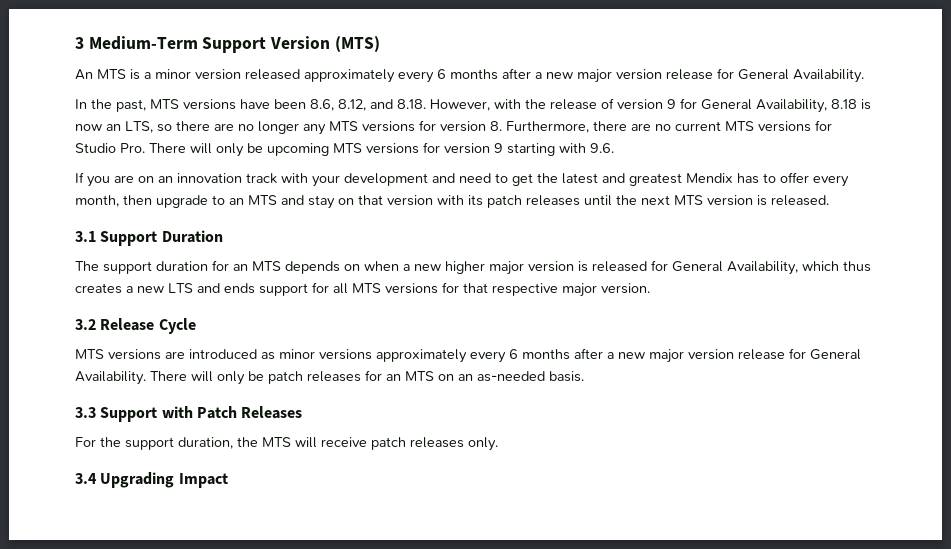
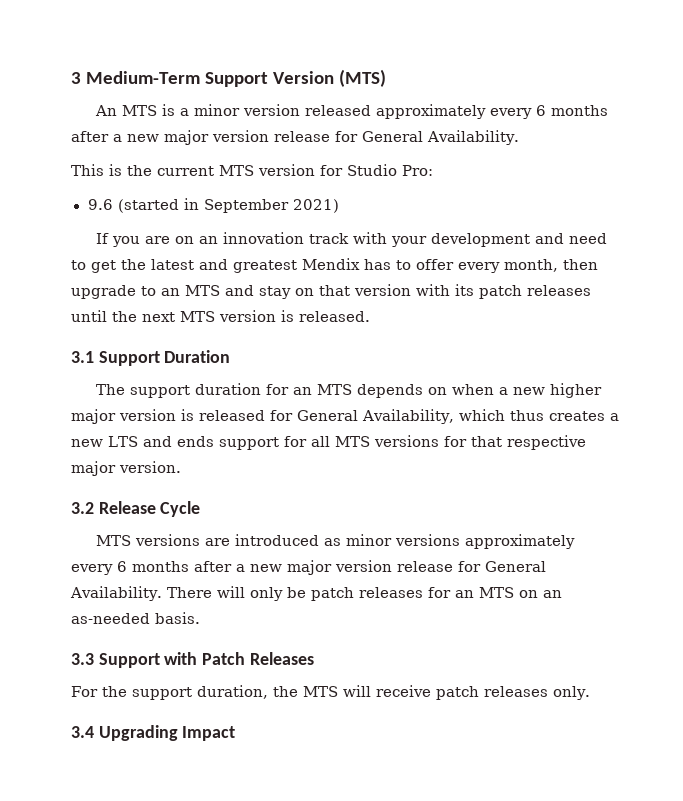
- In the past, MTS versions have been 8.6, 8.12, and 8.18. However, with the release of version 9 for General Availability, 8.18 is now an LTS, so there are no longer any MTS versions for version 8. Furthermore, there are no current MTS versions for Studio Pro. There will only be upcoming MTS versions for version 9 starting with 9.6.
+ This is the current MTS version for Studio Pro:
+ 9.6 (started in September 2021)

